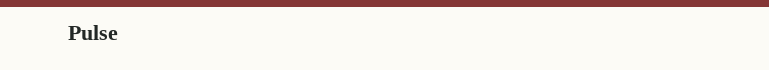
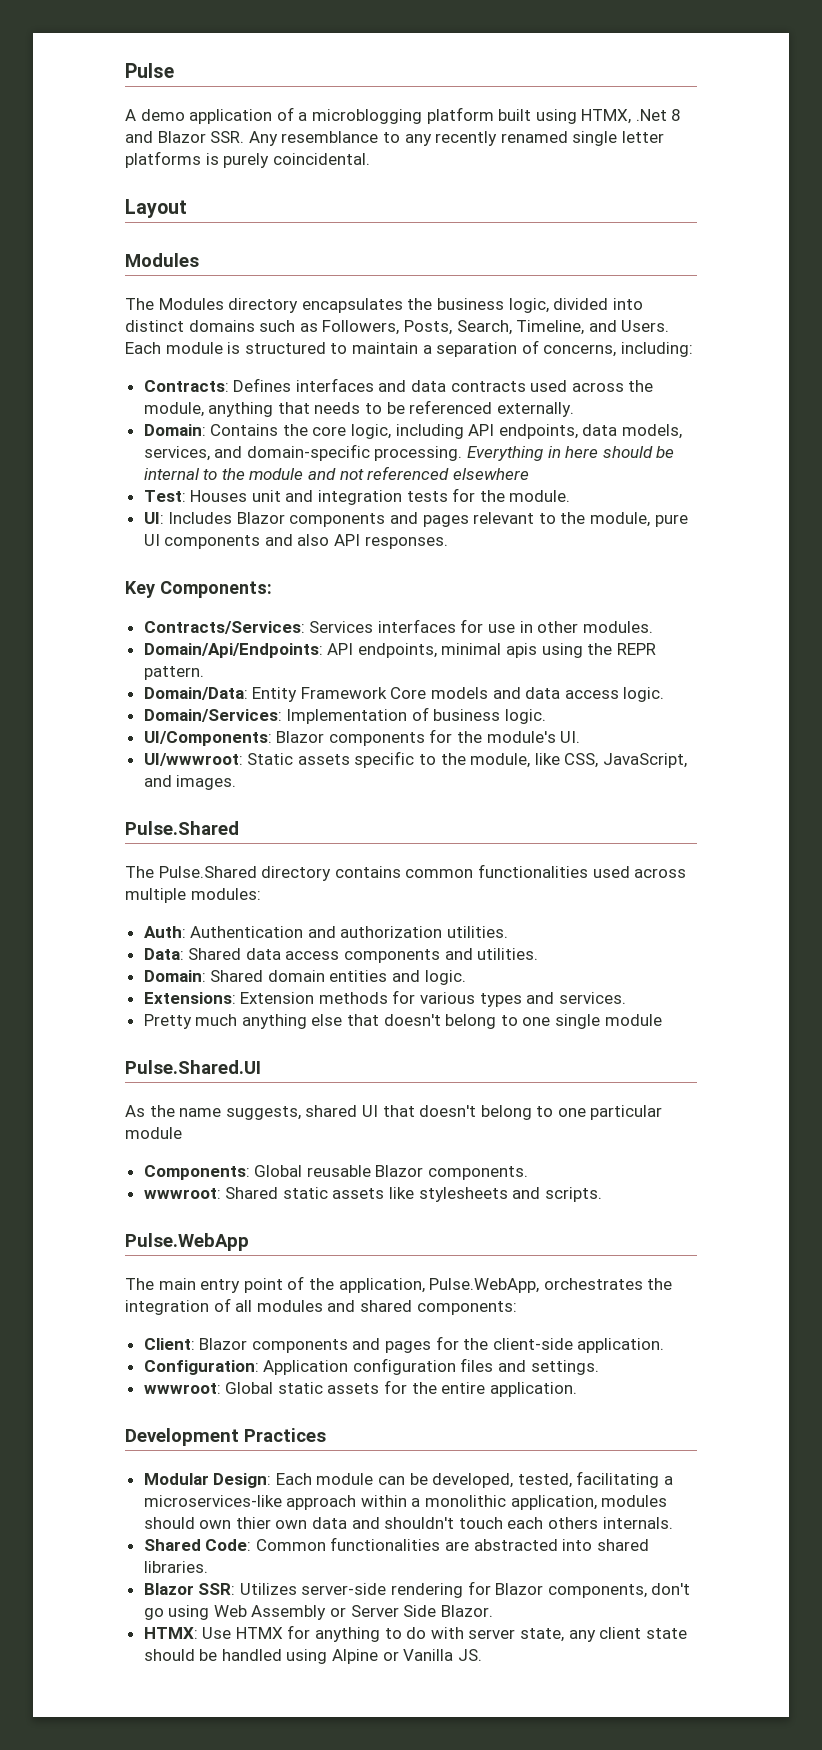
+ A demo application of a microblogging platform built using HTMX, .Net 8 and Blazor SSR. Any resemblance to any recently renamed single letter platforms is purely coincidental.
+ Layout
+ Modules
+ The Modules directory encapsulates the business logic, divided into distinct domains such as Followers, Posts, Search, Timeline, and Users. Each module is structured to maintain a separation of concerns, including:
+ Contracts: Defines interfaces and data contracts used across the module, anything that needs to be referenced externally.
+ Domain: Contains the core logic, including API endpoints, data models, services, and domain-specific processing. Everything in here should be internal to the module and not referenced elsewhere
+ Test: Houses unit and integration tests for the module.
+ UI: Includes Blazor components and pages relevant to the module, pure UI components and also API responses.
+ Key Components:
+ Contracts/Services: Services interfaces for use in other modules.
+ Domain/Api/Endpoints: API endpoints, minimal apis using the REPR pattern.
+ Domain/Data: Entity Framework Core models and data access logic.
+ Domain/Services: Implementation of business logic.
+ UI/Components: Blazor components for the module's UI.
+ UI/wwwroot: Static assets specific to the module, like CSS, JavaScript, and images.
+ Pulse.Shared
+ The Pulse.Shared directory contains common functionalities used across multiple modules:
+ Auth: Authentication and authorization utilities.
+ Data: Shared data access components and utilities.
+ Domain: Shared domain entities and logic.
+ Extensions: Extension methods for various types and services.
+ Pretty much anything else that doesn't belong to one single module
+ Pulse.Shared.UI
+ As the name suggests, shared UI that doesn't belong to one particular module
+ Components: Global reusable Blazor components.
+ wwwroot: Shared static assets like stylesheets and scripts.
+ Pulse.WebApp
+ The main entry point of the application, Pulse.WebApp, orchestrates the integration of all modules and shared components:
+ Client: Blazor components and pages for the client-side application.
+ Configuration: Application configuration files and settings.
+ wwwroot: Global static assets for the entire application.
+ Development Practices
+ Modular Design: Each module can be developed, tested, facilitating a microservices-like approach within a monolithic application, modules should own thier own data and shouldn't touch each others internals.
+ Shared Code: Common functionalities are abstracted into shared libraries.
+ Blazor SSR: Utilizes server-side rendering for Blazor components, don't go using Web Assembly or Server Side Blazor.
+ HTMX: Use HTMX for anything to do with server state, any client state should be handled using Alpine or Vanilla JS.

